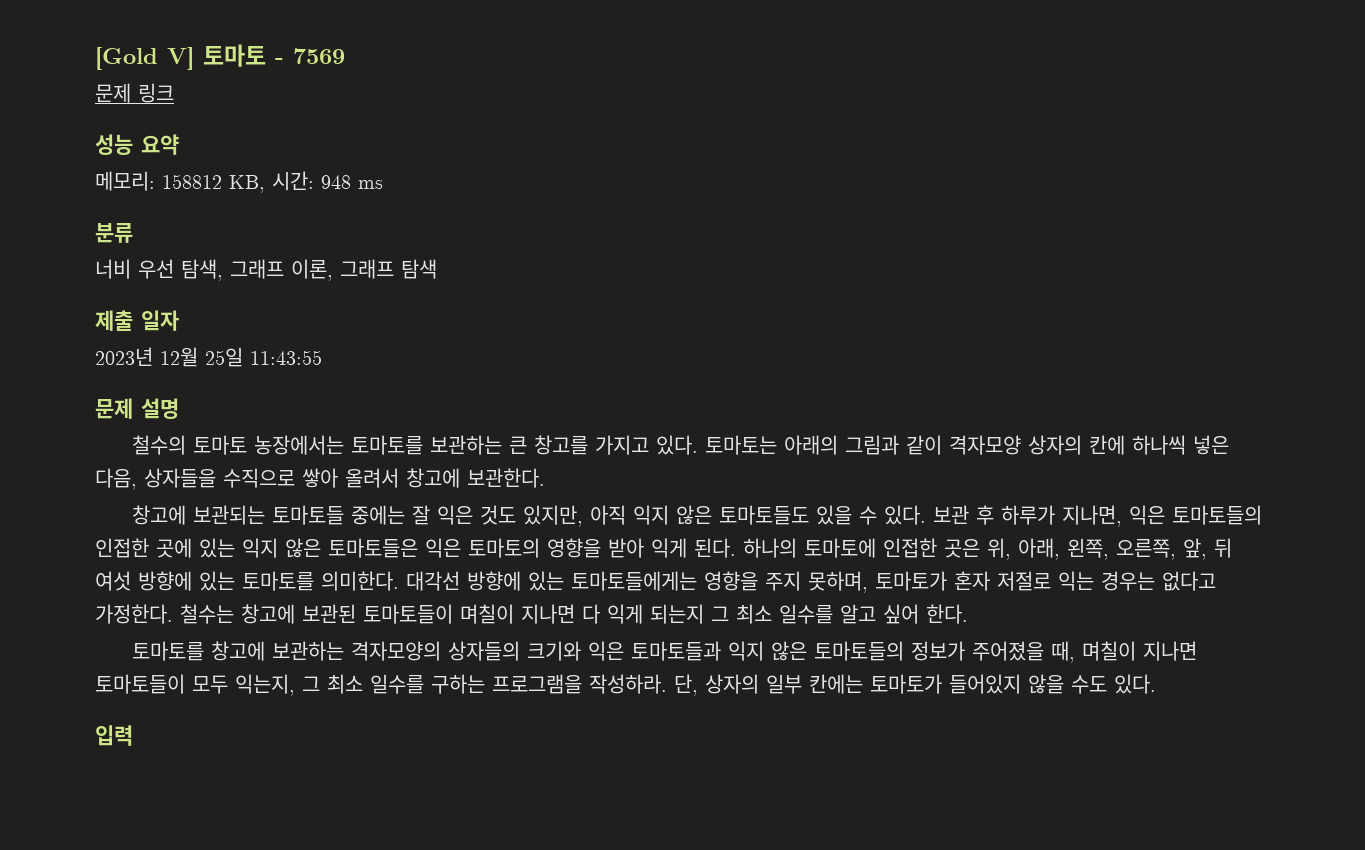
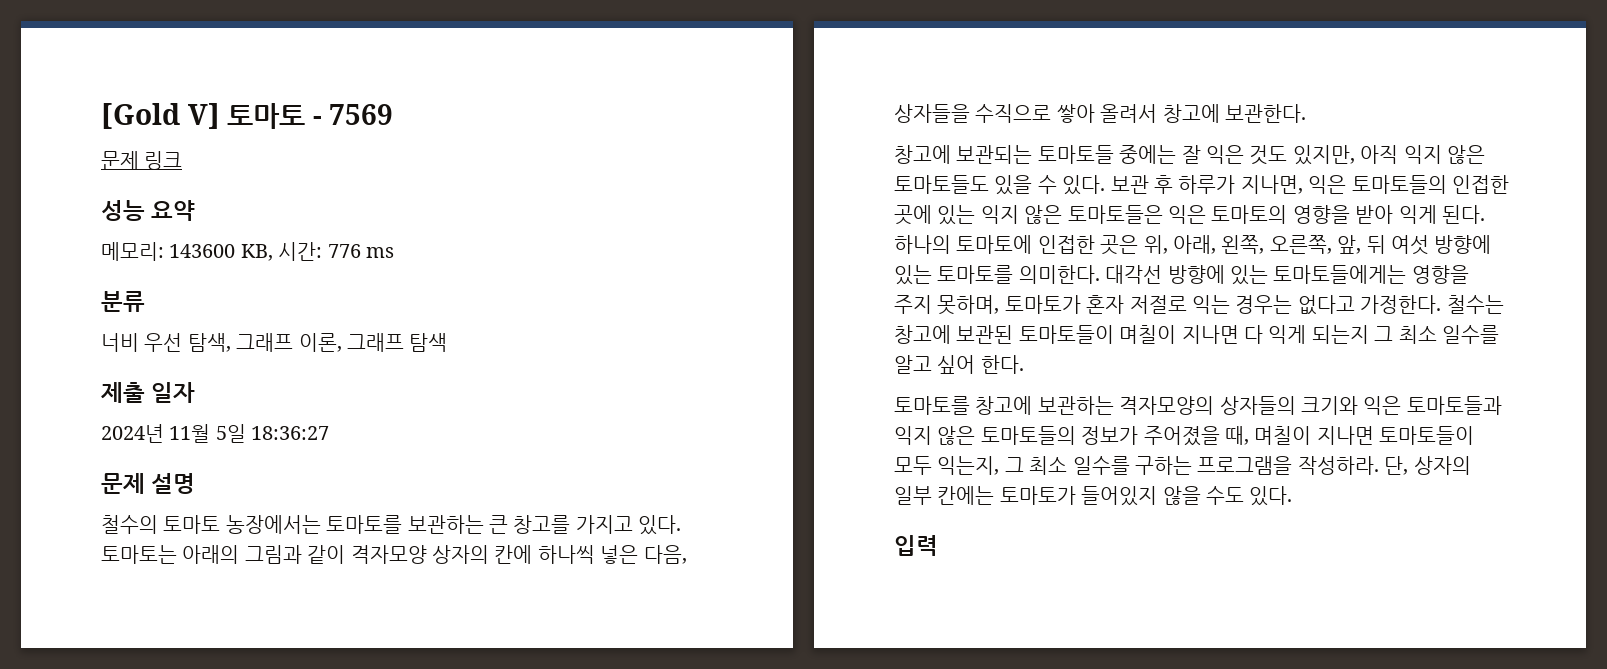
- 메모리: 158812 KB, 시간: 948 ms
+ 메모리: 143600 KB, 시간: 776 ms
- 2023년 12월 25일 11:43:55
+ 2024년 11월 5일 18:36:27

